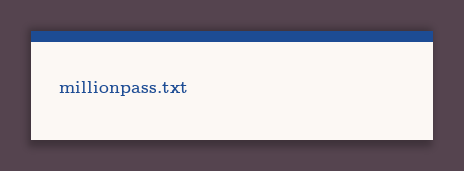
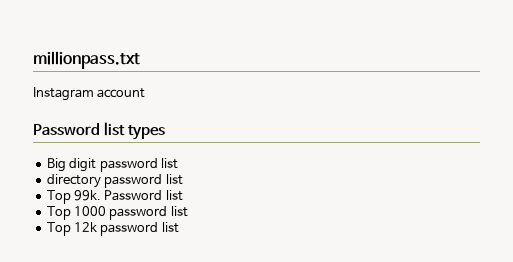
+ Instagram account
+ Password list types
+ Big digit password list
+ directory password list
+ Top 99k. Password list
+ Top 1000 password list
+ Top 12k password list

